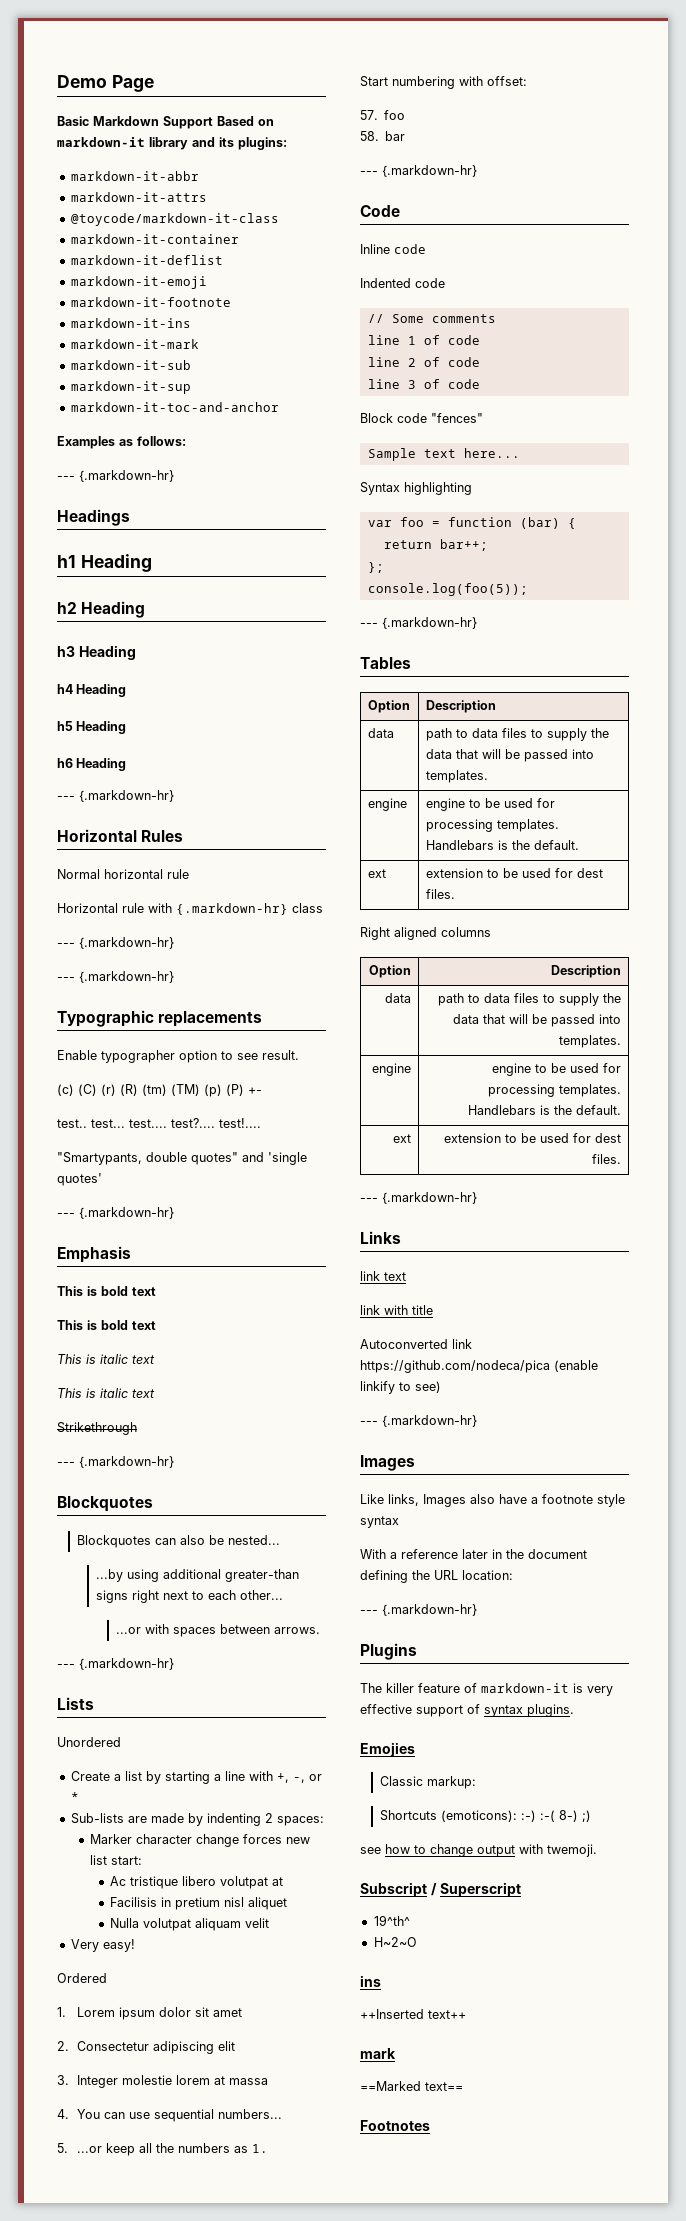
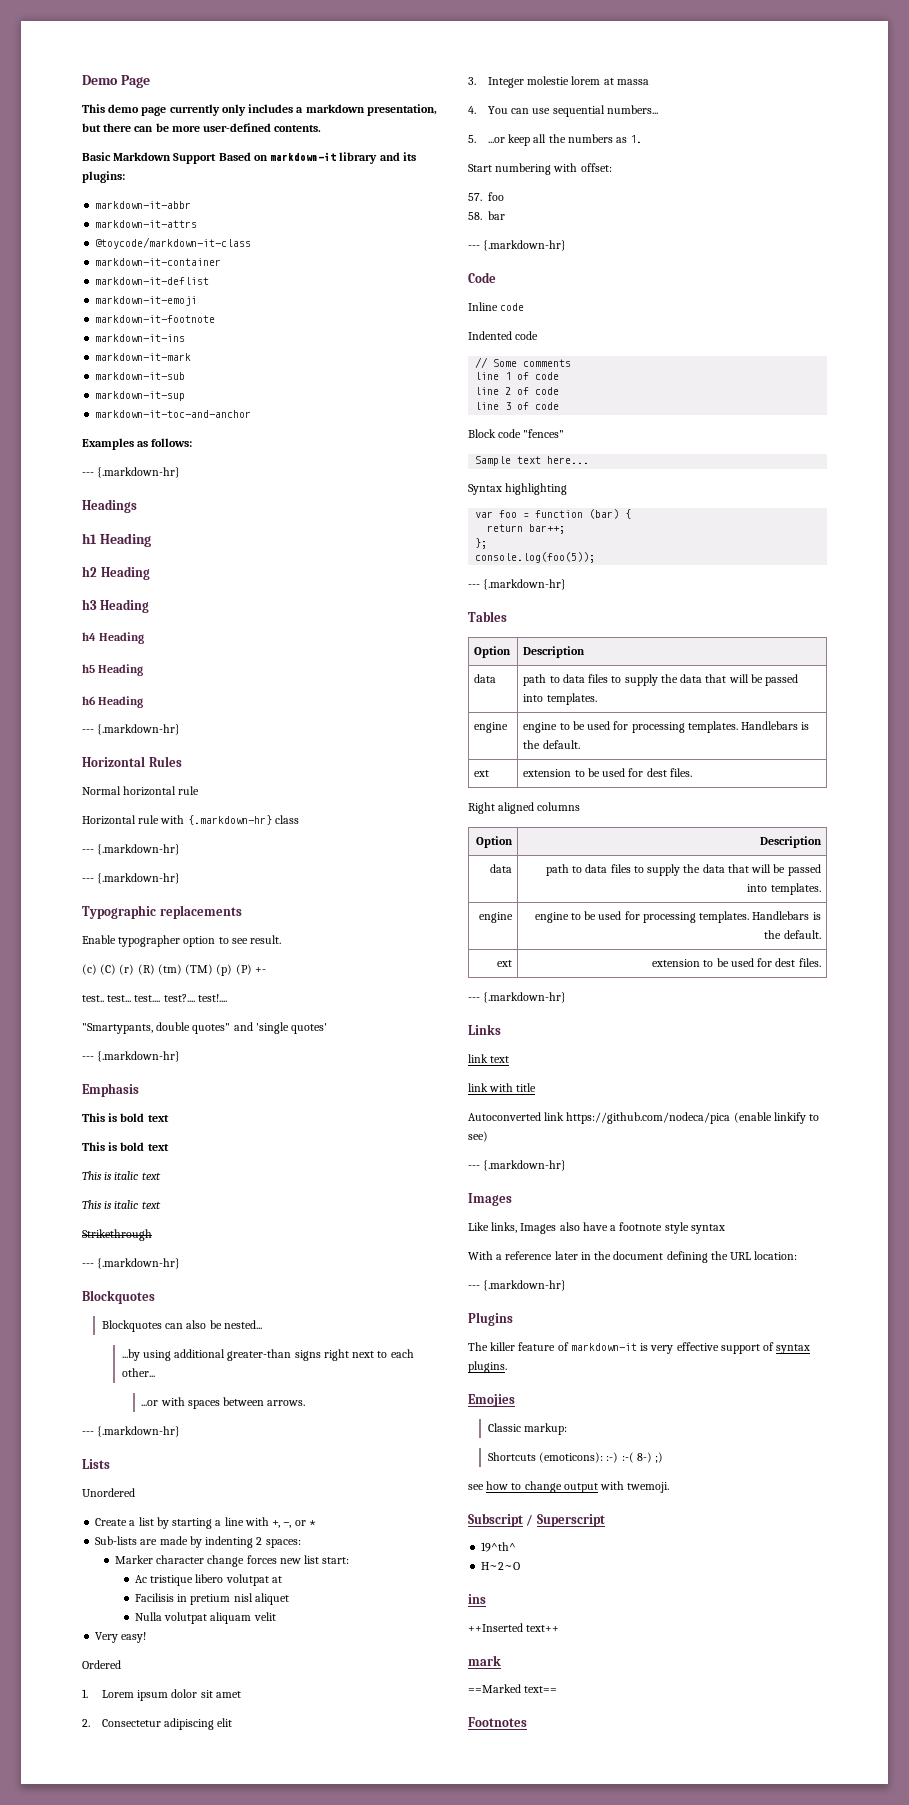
+ This demo page currently only includes a markdown presentation, but there can be more user-defined contents.

